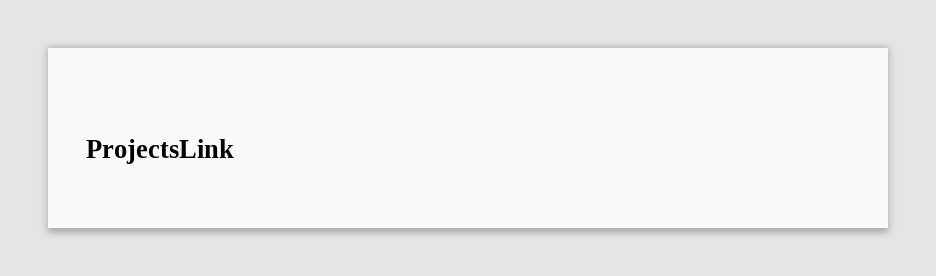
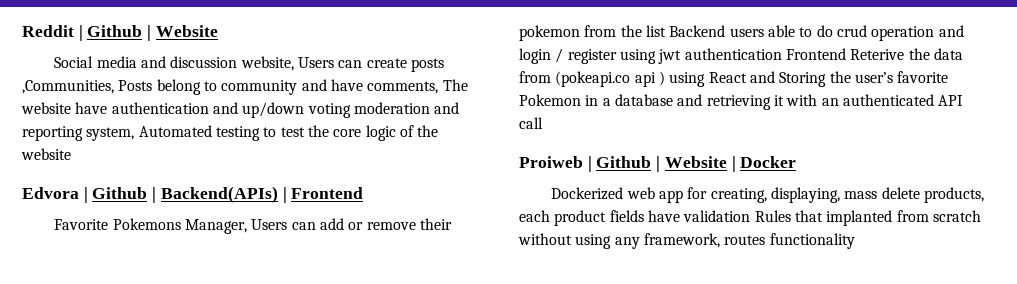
- ProjectsLink
+ Reddit | Github | Website
+ Social media and discussion website, Users can create posts ,Communities, Posts belong to community and have comments, The website have authentication and up/down voting moderation and reporting system, Automated testing to test the core logic of the website
+ Edvora | Github | Backend(APIs) | Frontend
+ Favorite Pokemons Manager, Users can add or remove their pokemon from the list Backend users able to do crud operation and login / register using jwt authentication Frontend Reterive the data from (pokeapi.co api ) using React and Storing the user’s favorite Pokemon in a database and retrieving it with an authenticated API call
+ Proiweb | Github | Website | Docker
+ Dockerized web app for creating, displaying, mass delete products, each product fields have validation Rules that implanted from scratch without using any framework, routes functionality

